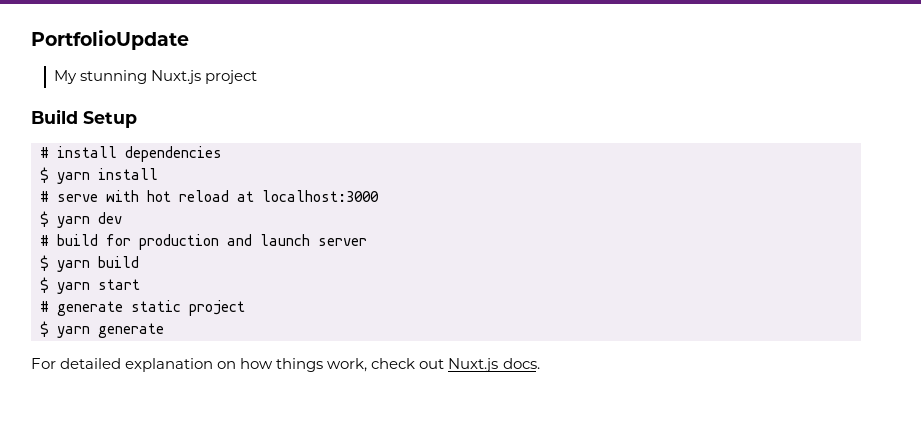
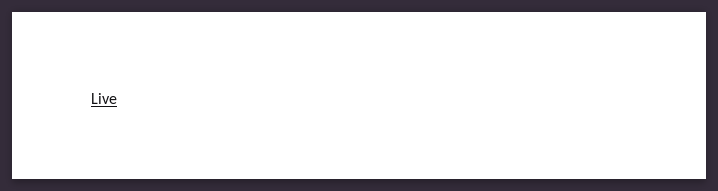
- PortfolioUpdate
- My stunning Nuxt.js project
- Build Setup
- # install dependencies
- $ yarn install
- # serve with hot reload at localhost:3000
- $ yarn dev
- # build for production and launch server
- $ yarn build
- $ yarn start
- # generate static project
- $ yarn generate
- For detailed explanation on how things work, check out Nuxt.js docs.
+ Live

